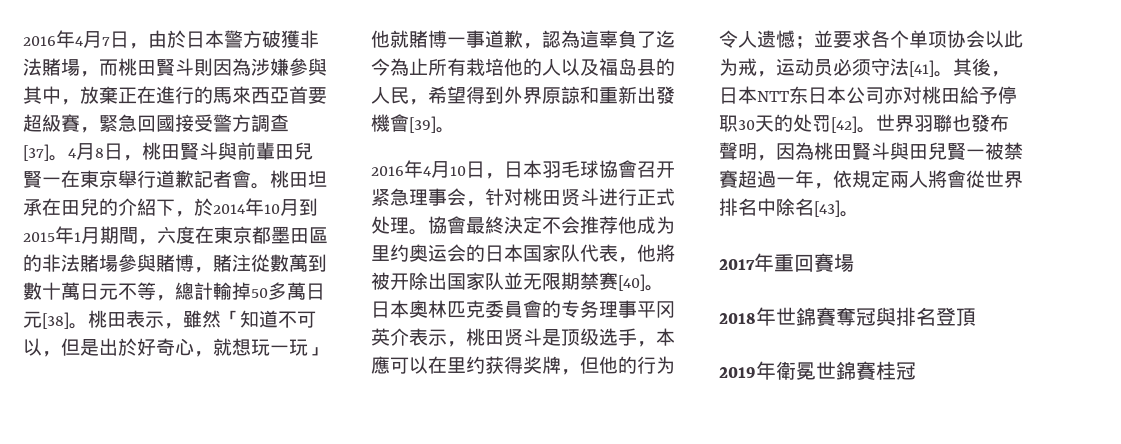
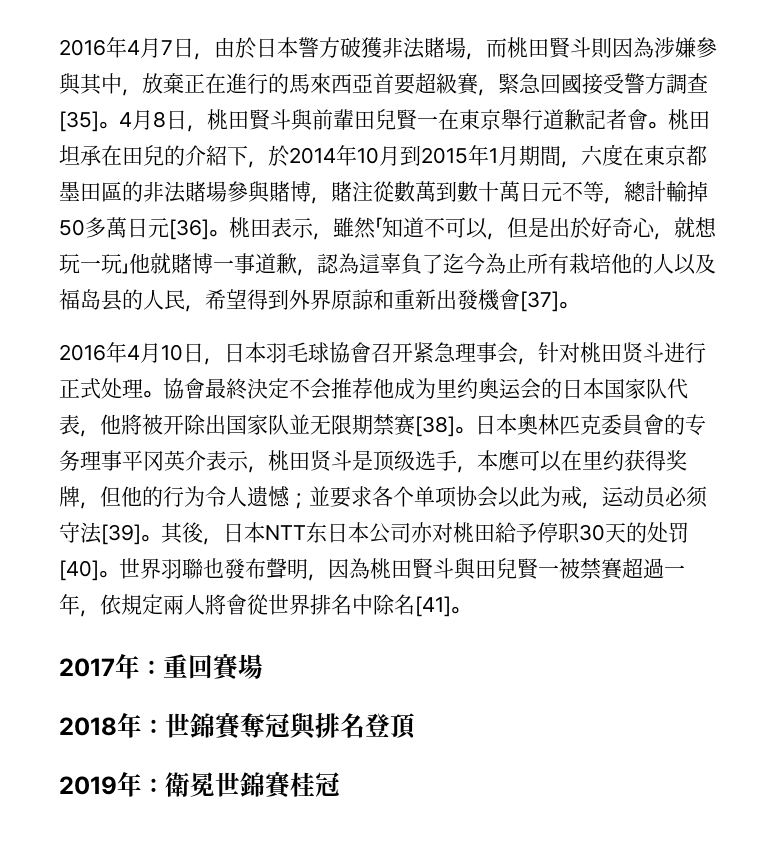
- 2016年4月7日，由於日本警方破獲非法賭場，而桃田賢斗則因為涉嫌參與其中，放棄正在進行的馬來西亞首要超級賽，緊急回國接受警方調查[37]。
+ 2016年4月7日，由於日本警方破獲非法賭場，而桃田賢斗則因為涉嫌參與其中，放棄正在進行的馬來西亞首要超級賽，緊急回國接受警方調查[35]。
- 桃田坦承在田兒的介紹下，於2014年10月到2015年1月期間，六度在東京都墨田區的非法賭場參與賭博，賭注從數萬到數十萬日元不等，總計輸掉50多萬日元[38]。
+ 桃田坦承在田兒的介紹下，於2014年10月到2015年1月期間，六度在東京都墨田區的非法賭場參與賭博，賭注從數萬到數十萬日元不等，總計輸掉50多萬日元[36]。
- 桃田表示，雖然「知道不可以，但是出於好奇心，就想玩一玩」他就賭博一事道歉，認為這辜負了迄今為止所有栽培他的人以及福岛县的人民，希望得到外界原諒和重新出發機會[39]。
+ 桃田表示，雖然「知道不可以，但是出於好奇心，就想玩一玩」他就賭博一事道歉，認為這辜負了迄今為止所有栽培他的人以及福岛县的人民，希望得到外界原諒和重新出發機會[37]。
- 協會最終決定不会推荐他成为里约奥运会的日本国家队代表，他將被开除出国家队並无限期禁赛[40]。
+ 協會最終決定不会推荐他成为里约奥运会的日本国家队代表，他將被开除出国家队並无限期禁赛[38]。
- 日本奧林匹克委員會的专务理事平冈英介表示，桃田贤斗是顶级选手，本應可以在里约获得奖牌，但他的行为令人遗憾；並要求各个单项协会以此为戒，运动员必须守法[41]。
+ 日本奧林匹克委員會的专务理事平冈英介表示，桃田贤斗是顶级选手，本應可以在里约获得奖牌，但他的行为令人遗憾；並要求各个单项协会以此为戒，运动员必须守法[39]。
- 其後，日本NTT东日本公司亦对桃田給予停职30天的处罚[42]。
+ 其後，日本NTT东日本公司亦对桃田給予停职30天的处罚[40]。
- 世界羽聯也發布聲明，因為桃田賢斗與田兒賢一被禁賽超過一年，依規定兩人將會從世界排名中除名[43]。
+ 世界羽聯也發布聲明，因為桃田賢斗與田兒賢一被禁賽超過一年，依規定兩人將會從世界排名中除名[41]。
- 2017年重回賽場
+ 2017年：重回賽場
- 2018年世錦賽奪冠與排名登頂
+ 2018年：世錦賽奪冠與排名登頂
- 2019年衛冕世錦賽桂冠
+ 2019年：衛冕世錦賽桂冠

